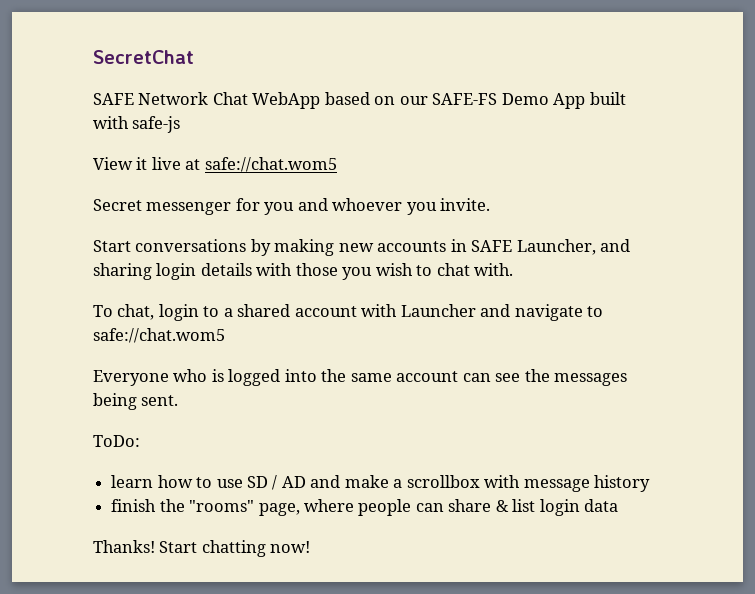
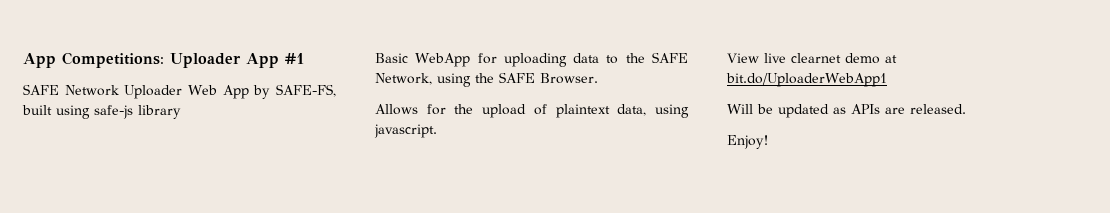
- SecretChat
- SAFE Network Chat WebApp based on our SAFE-FS Demo App built with safe-js
- View it live at safe://chat.wom5
- Secret messenger for you and whoever you invite.
- Start conversations by making new accounts in SAFE Launcher, and sharing login details with those you wish to chat with.
- To chat, login to a shared account with Launcher and navigate to safe://chat.wom5
- Everyone who is logged into the same account can see the messages being sent.
- ToDo:
- learn how to use SD / AD and make a scrollbox with message history
- finish the "rooms" page, where people can share & list login data
- Thanks! Start chatting now!
+ App Competitions: Uploader App #1
+ SAFE Network Uploader Web App by SAFE-FS, built using safe-js library
+ Basic WebApp for uploading data to the SAFE Network, using the SAFE Browser.
+ Allows for the upload of plaintext data, using javascript.
+ View live clearnet demo at bit.do/UploaderWebApp1
+ Will be updated as APIs are released.
+ Enjoy!

